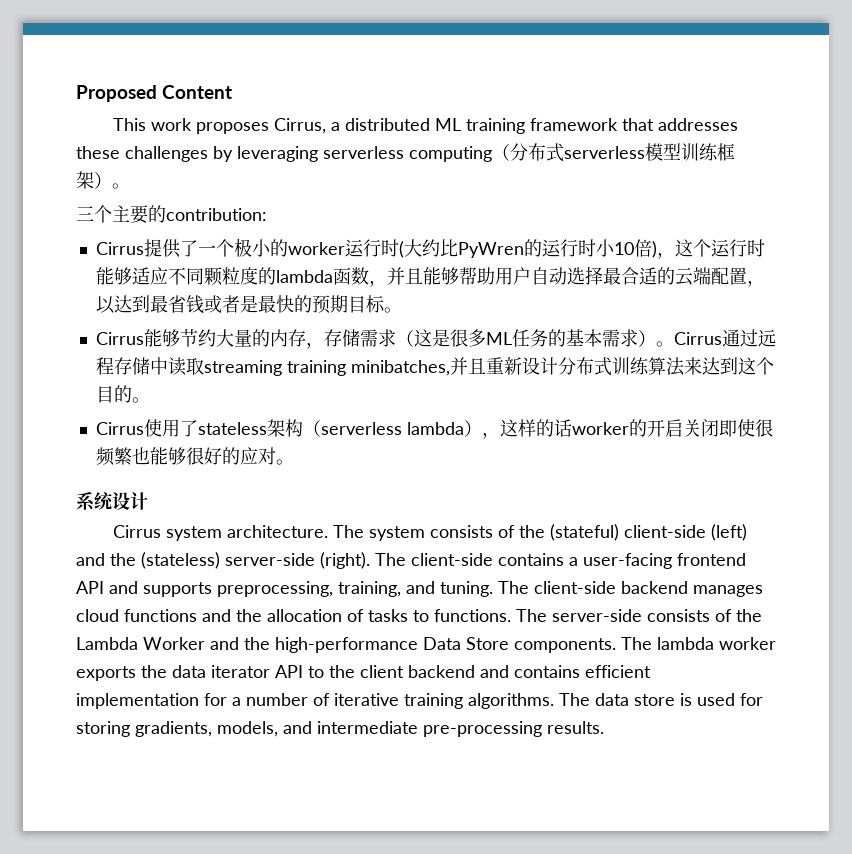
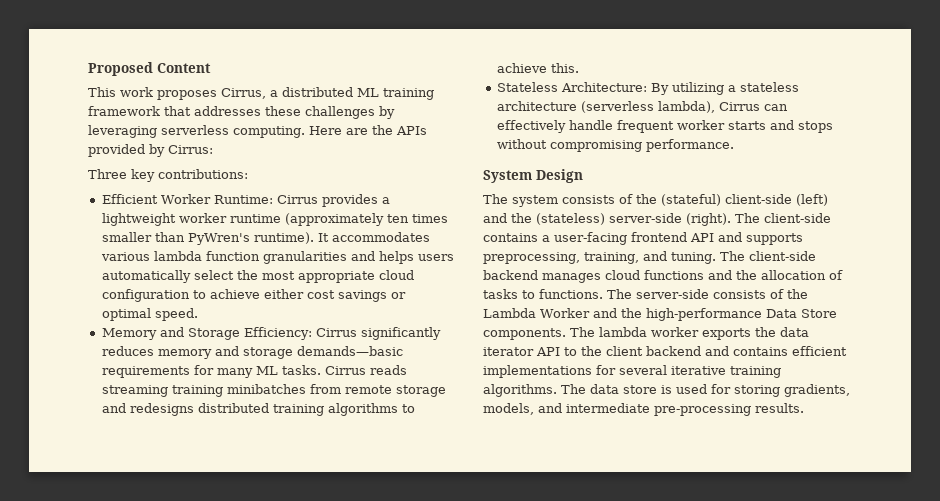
- This work proposes Cirrus, a distributed ML training framework that addresses these challenges by leveraging serverless computing（分布式serverless模型训练框架）。
- 三个主要的contribution:
- Cirrus提供了一个极小的worker运行时(大约比PyWren的运行时小10倍)，这个运行时能够适应不同颗粒度的lambda函数，并且能够帮助用户自动选择最合适的云端配置，以达到最省钱或者是最快的预期目标。
- Cirrus能够节约大量的内存，存储需求（这是很多ML任务的基本需求）。Cirrus通过远程存储中读取streaming training minibatches,并且重新设计分布式训练算法来达到这个目的。
- Cirrus使用了stateless架构（serverless lambda），这样的话worker的开启关闭即使很频繁也能够很好的应对。
- 系统设计
- Cirrus system architecture. The system consists of the (stateful) client-side (left) and the (stateless) server-side (right).
+ This work proposes Cirrus, a distributed ML training framework that addresses these challenges by leveraging serverless computing. Here are the APIs provided by Cirrus:
+ Three key contributions:
+ Efficient Worker Runtime: Cirrus provides a lightweight worker runtime (approximately ten times smaller than PyWren's runtime). It accommodates various lambda function granularities and helps users automatically select the most appropriate cloud configuration to achieve either cost savings or optimal speed.
+ Memory and Storage Efficiency: Cirrus significantly reduces memory and storage demands—basic requirements for many ML tasks. Cirrus reads streaming training minibatches from remote storage and redesigns distributed training algorithms to achieve this.
+ Stateless Architecture: By utilizing a stateless architecture (serverless lambda), Cirrus can effectively handle frequent worker starts and stops without compromising performance.
+ System Design
+ The system consists of the (stateful) client-side (left) and the (stateless) server-side (right).
- The lambda worker exports the data iterator API to the client backend and contains efficient implementation for a number of iterative training algorithms.
+ The lambda worker exports the data iterator API to the client backend and contains efficient implementations for several iterative training algorithms.

